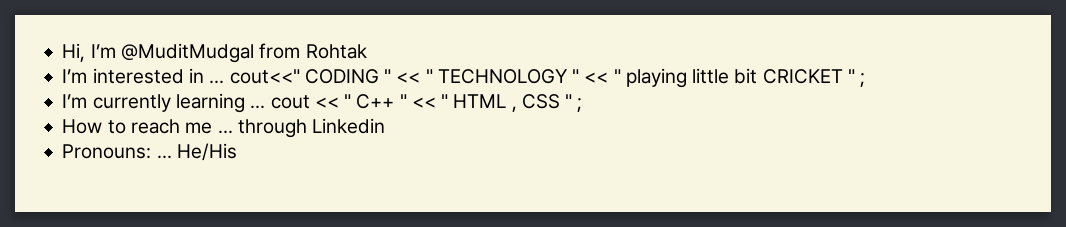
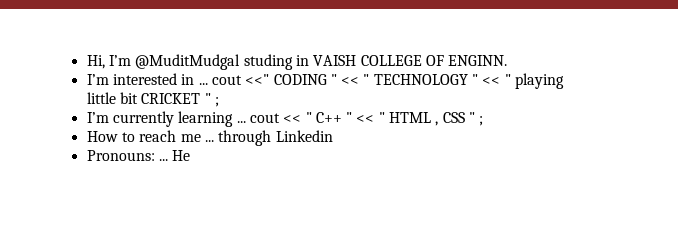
- Hi, I’m @MuditMudgal from Rohtak
+ Hi, I’m @MuditMudgal studing in VAISH COLLEGE OF ENGINN.
- I’m interested in ... cout<<" CODING " << " TECHNOLOGY " << " playing little bit CRICKET " ;
+ I’m interested in ... cout <<" CODING " << " TECHNOLOGY " << " playing little bit CRICKET " ;
- He/His
+ He

